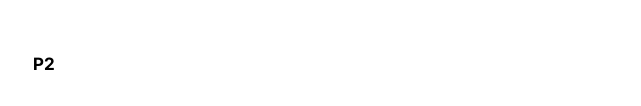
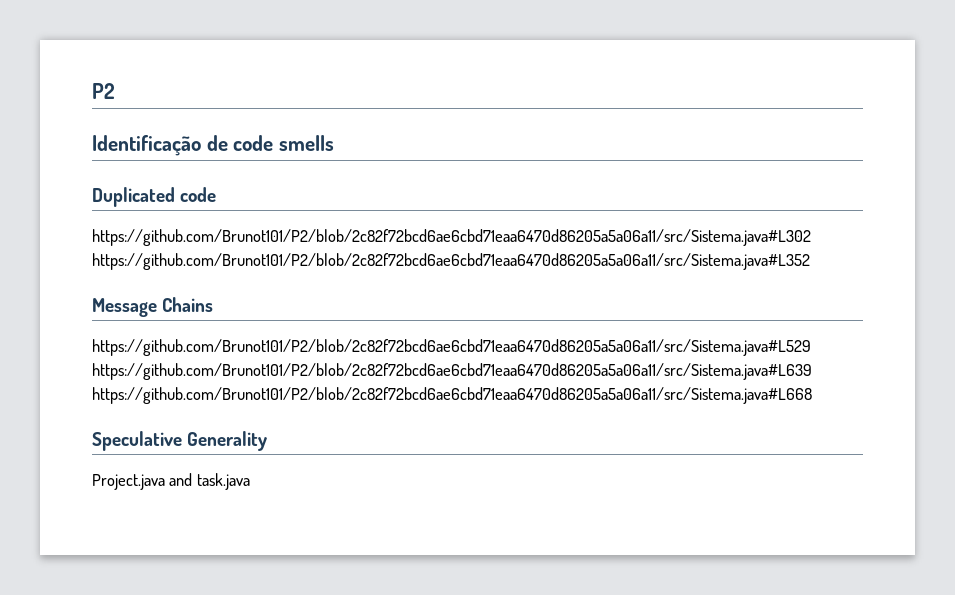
+ Identificação de code smells
+ Duplicated code
+ https://github.com/Brunot101/P2/blob/2c82f72bcd6ae6cbd71eaa6470d86205a5a06a11/src/Sistema.java#L302 https://github.com/Brunot101/P2/blob/2c82f72bcd6ae6cbd71eaa6470d86205a5a06a11/src/Sistema.java#L352
+ Message Chains
+ https://github.com/Brunot101/P2/blob/2c82f72bcd6ae6cbd71eaa6470d86205a5a06a11/src/Sistema.java#L529 https://github.com/Brunot101/P2/blob/2c82f72bcd6ae6cbd71eaa6470d86205a5a06a11/src/Sistema.java#L639 https://github.com/Brunot101/P2/blob/2c82f72bcd6ae6cbd71eaa6470d86205a5a06a11/src/Sistema.java#L668
+ Speculative Generality
+ Project.java and task.java

